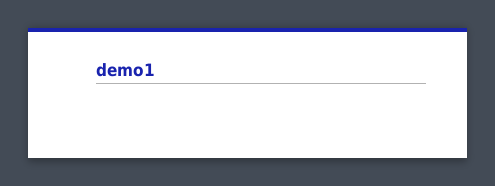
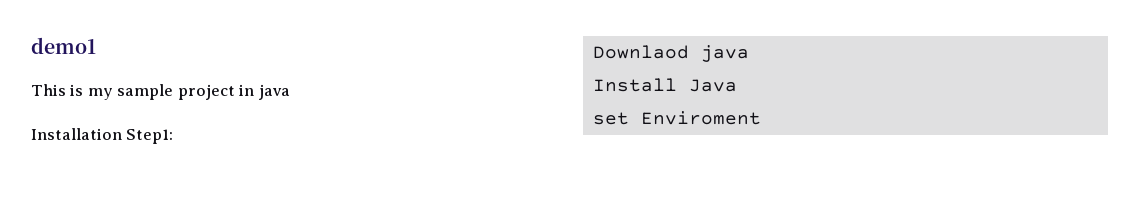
+ This is my sample project in java
+ Installation Step1:
+ Downlaod java
+ Install Java
+ set Enviroment

